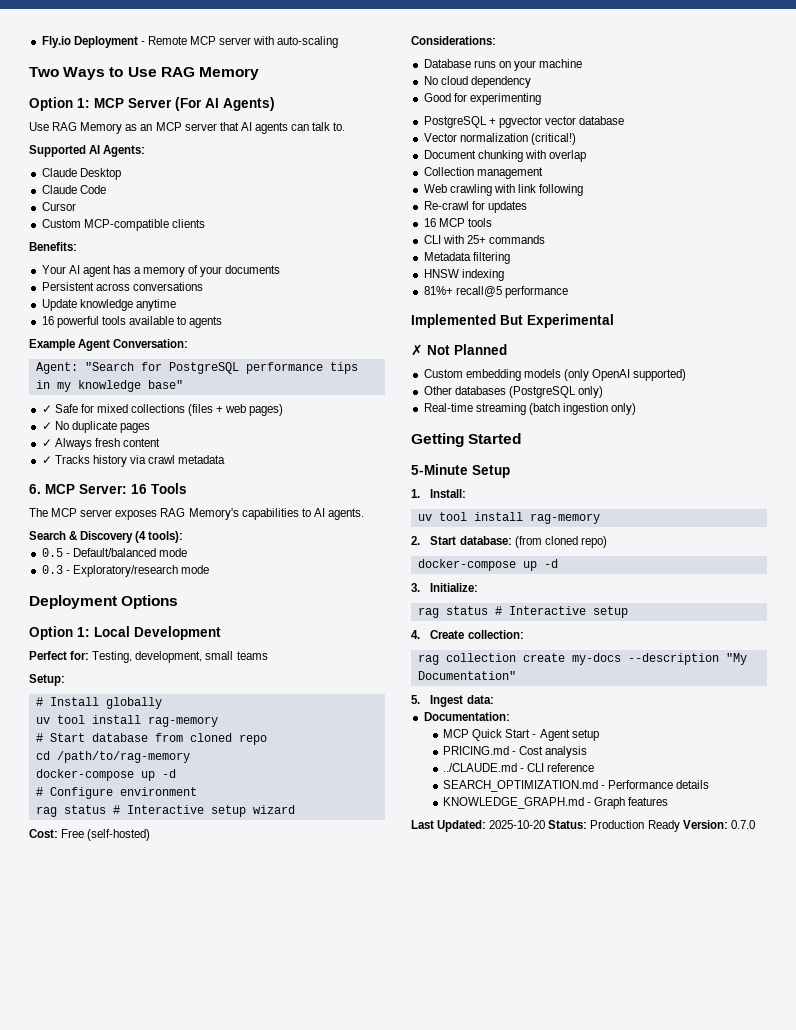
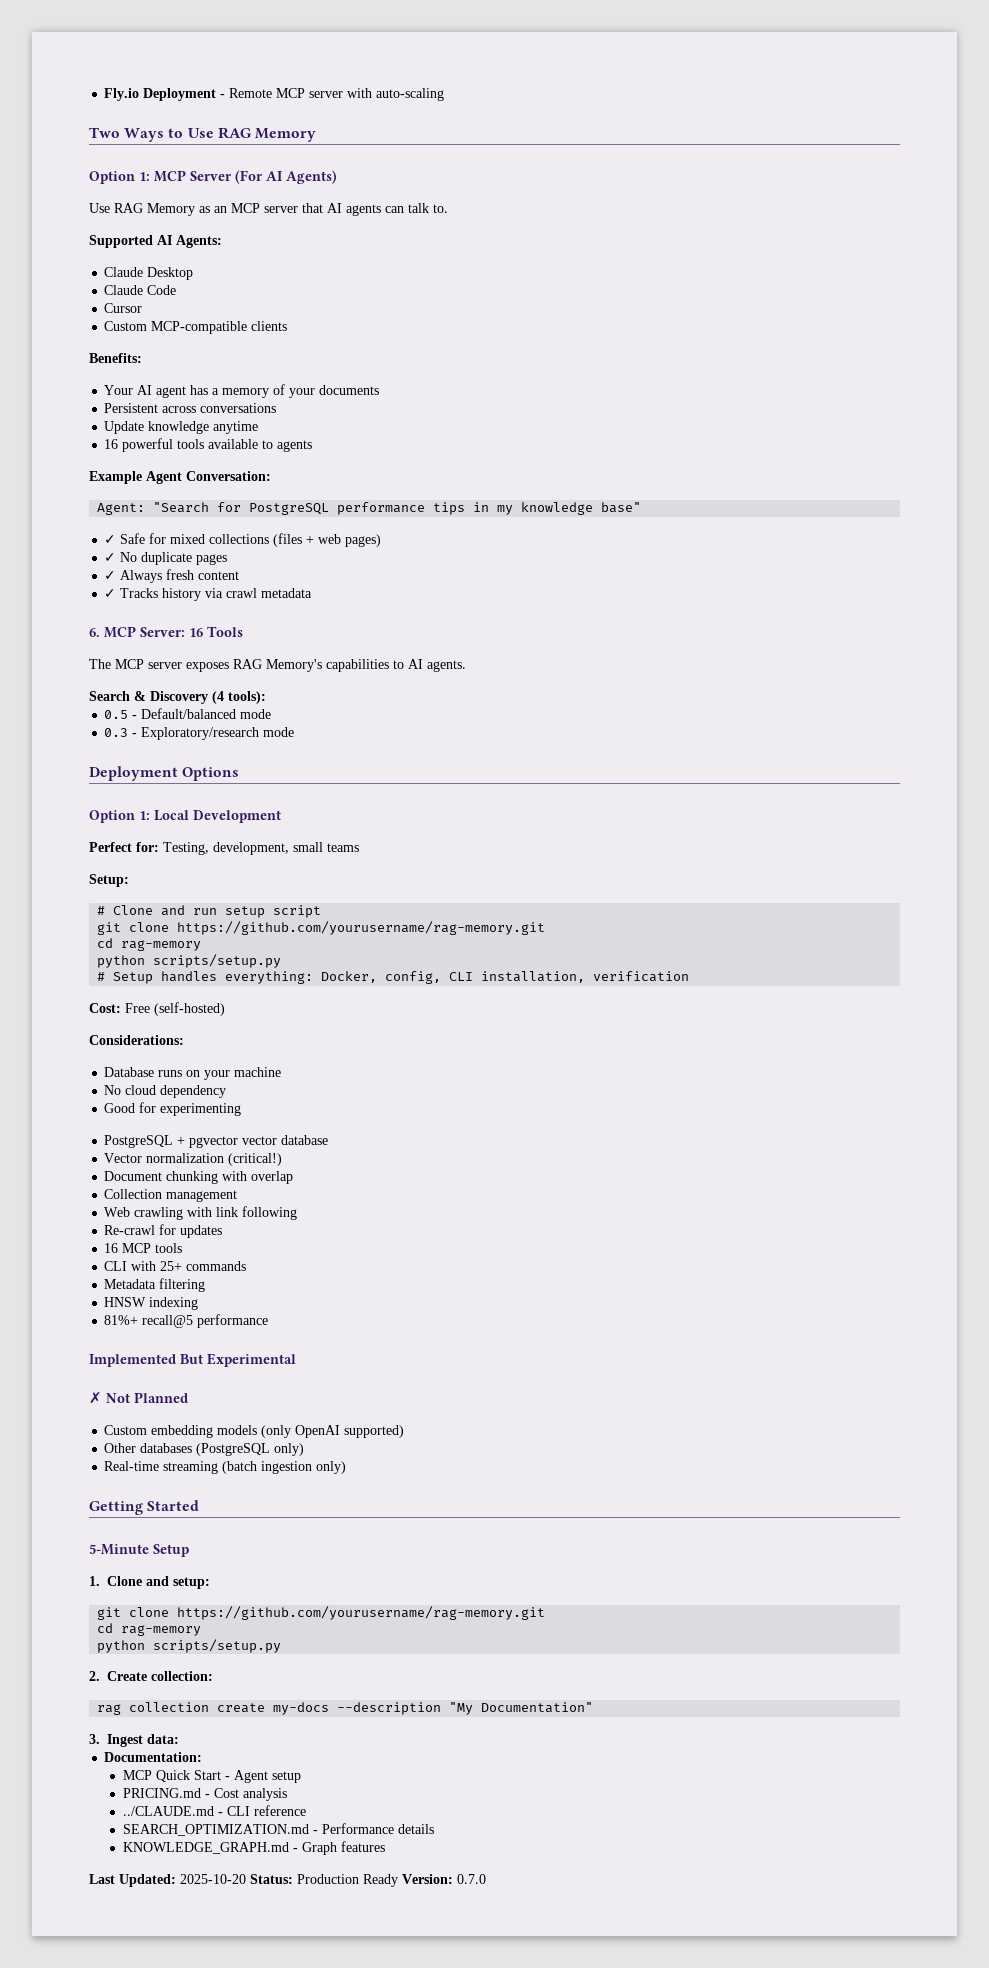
- # Install globally
- uv tool install rag-memory
- # Start database from cloned repo
- cd /path/to/rag-memory
- docker-compose up -d
- # Configure environment
- rag status # Interactive setup wizard
+ # Clone and run setup script
+ git clone https://github.com/yourusername/rag-memory.git
+ cd rag-memory
+ python scripts/setup.py
+ # Setup handles everything: Docker, config, CLI installation, verification
- 1. Install:
- uv tool install rag-memory
- 2. Start database: (from cloned repo)
- docker-compose up -d
- 3. Initialize:
- rag status # Interactive setup
- 4. Create collection:
+ 1. Clone and setup:
+ git clone https://github.com/yourusername/rag-memory.git
+ cd rag-memory
+ python scripts/setup.py
+ 2. Create collection:
- 5. Ingest data:
+ 3. Ingest data:

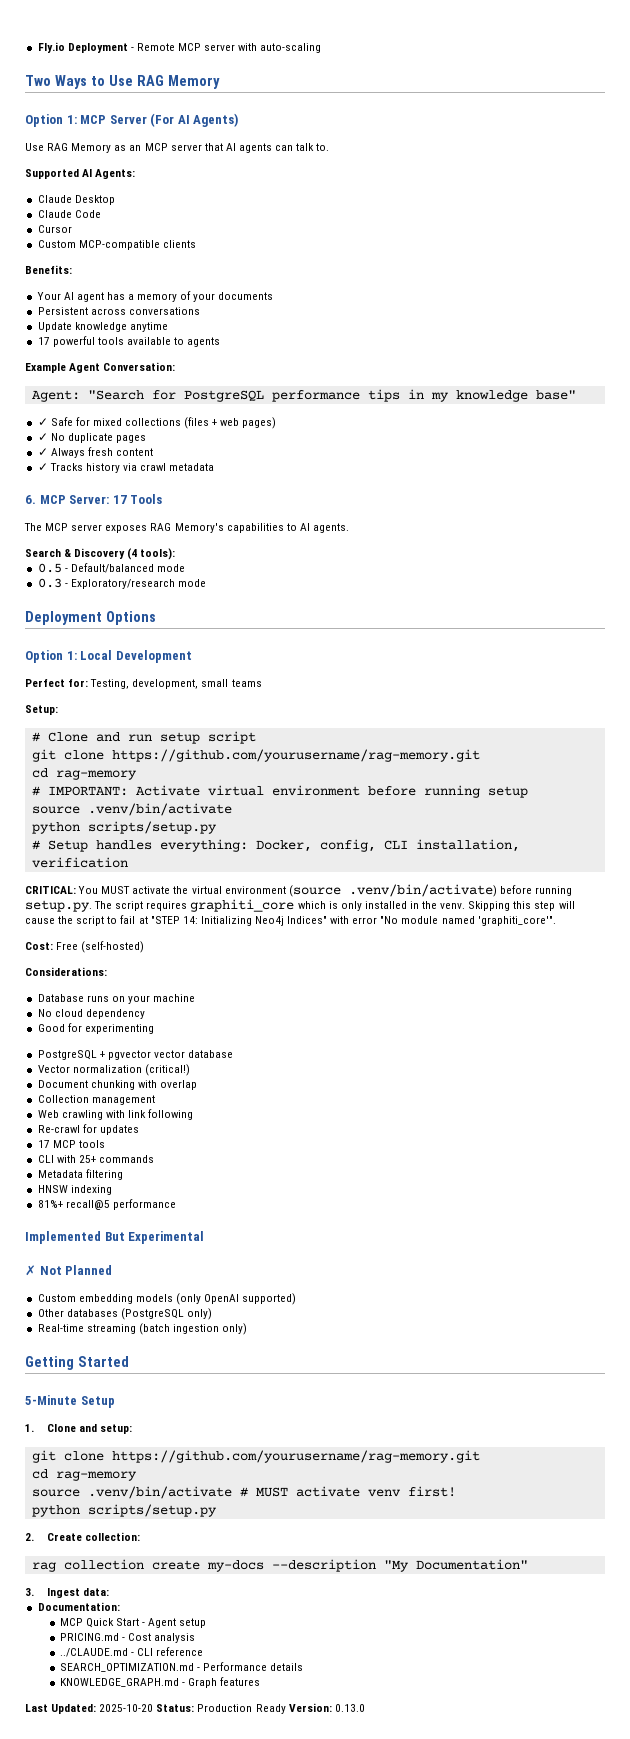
- 16 powerful tools available to agents
+ 17 powerful tools available to agents
- 6. MCP Server: 16 Tools
+ 6. MCP Server: 17 Tools
+ # IMPORTANT: Activate virtual environment before running setup
+ source .venv/bin/activate
+ CRITICAL: You MUST activate the virtual environment (source .venv/bin/activate) before running setup.py. The script requires graphiti_core which is only installed in the venv. Skipping this step will cause the script to fail at "STEP 14: Initializing Neo4j Indices" with error "No module named 'graphiti_core'".
- 16 MCP tools
+ 17 MCP tools
+ source .venv/bin/activate # MUST activate venv first!
- Last Updated: 2025-10-20 Status: Production Ready Version: 0.7.0
+ Last Updated: 2025-10-20 Status: Production Ready Version: 0.13.0

